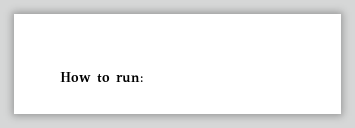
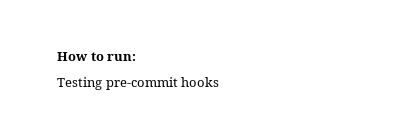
+ Testing pre-commit hooks

